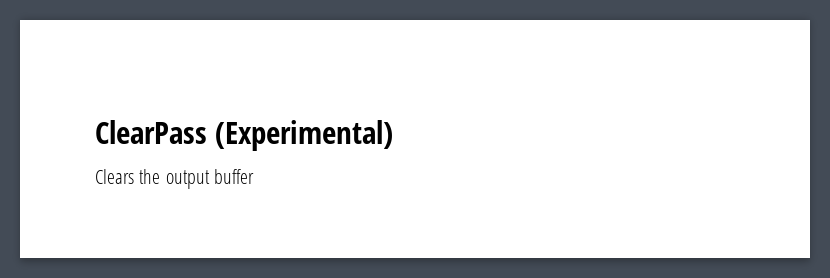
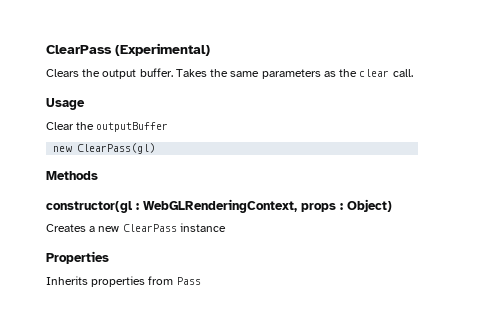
- Clears the output buffer
+ Clears the output buffer. Takes the same parameters as the clear call.
+ Usage
+ Clear the outputBuffer
+ new ClearPass(gl)
+ Methods
+ constructor(gl : WebGLRenderingContext, props : Object)
+ Creates a new ClearPass instance
+ Properties
+ Inherits properties from Pass

